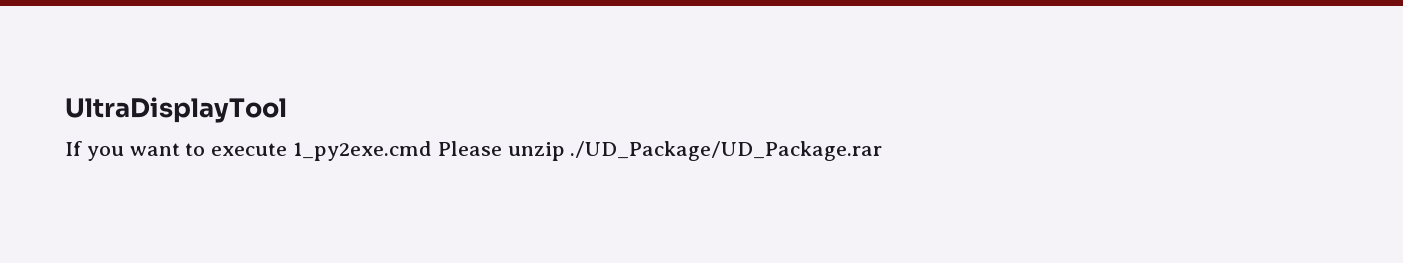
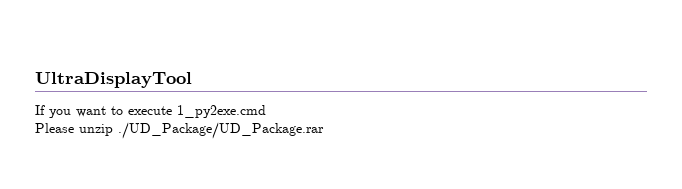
- If you want to execute 1_py2exe.cmd Please unzip ./UD_Package/UD_Package.rar
+ If you want to execute 1_py2exe.cmd
+ Please unzip ./UD_Package/UD_Package.rar

